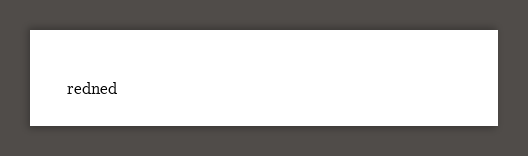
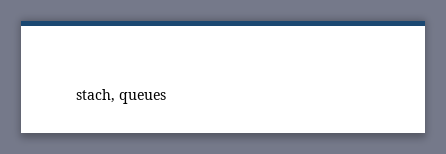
- redned
+ stach, queues

